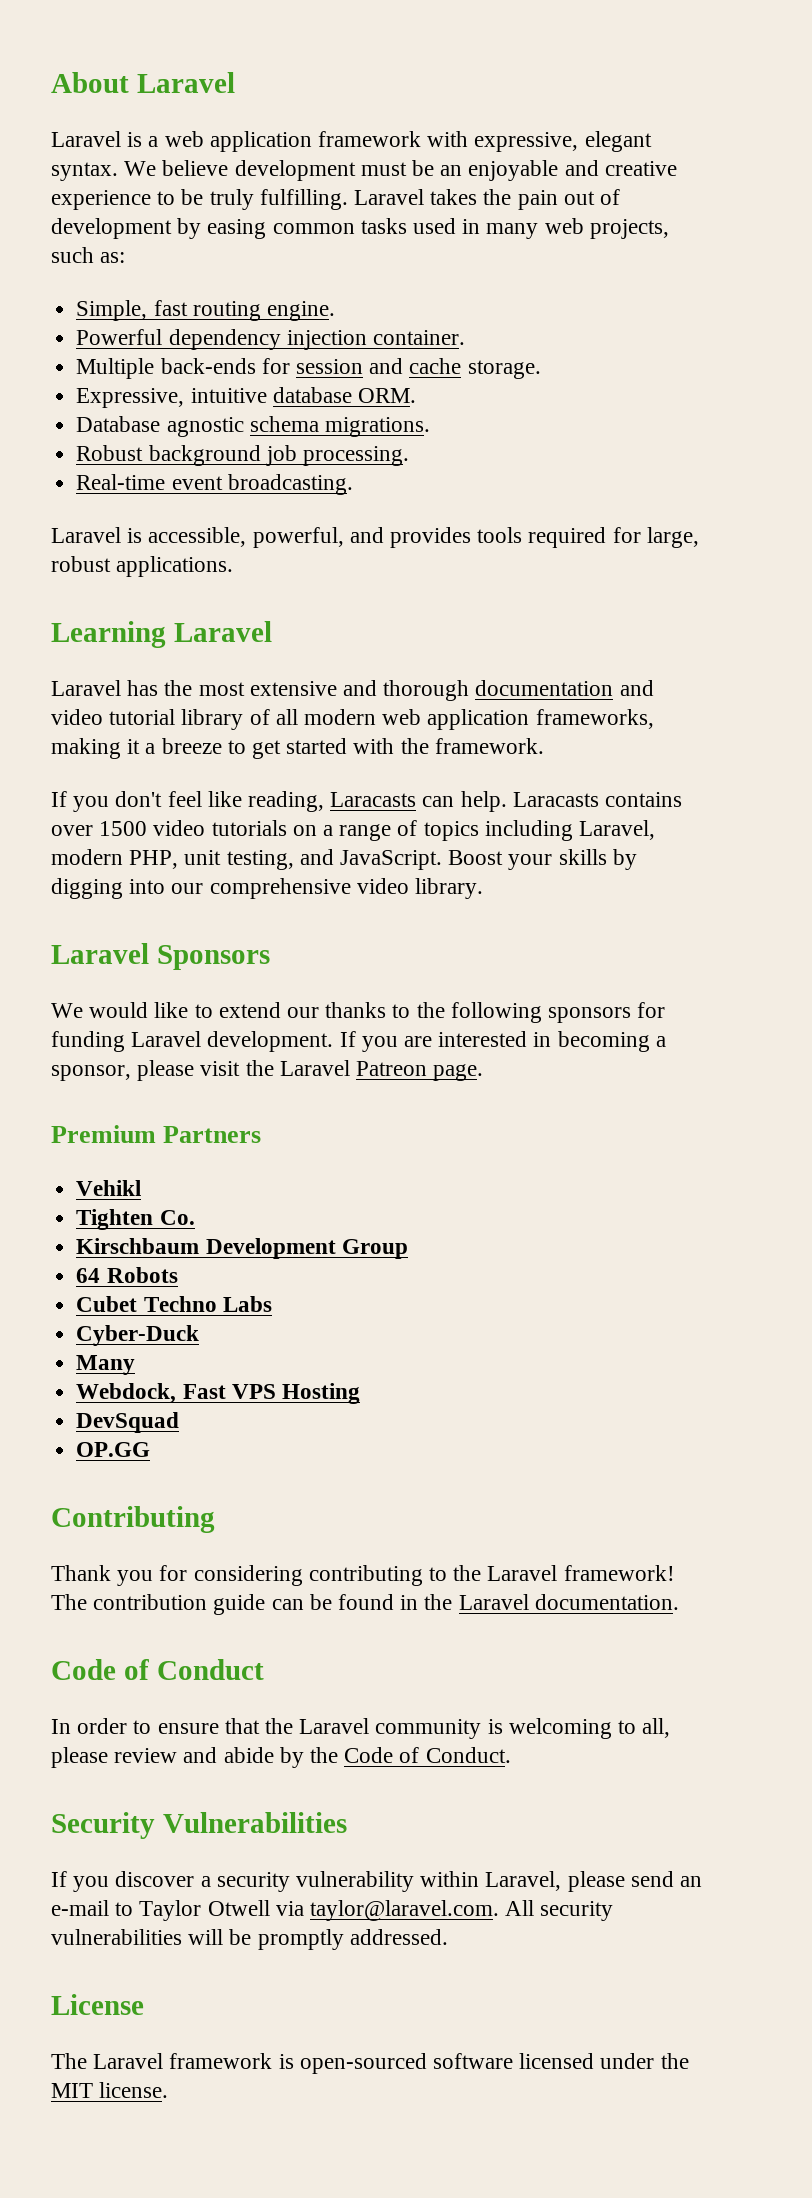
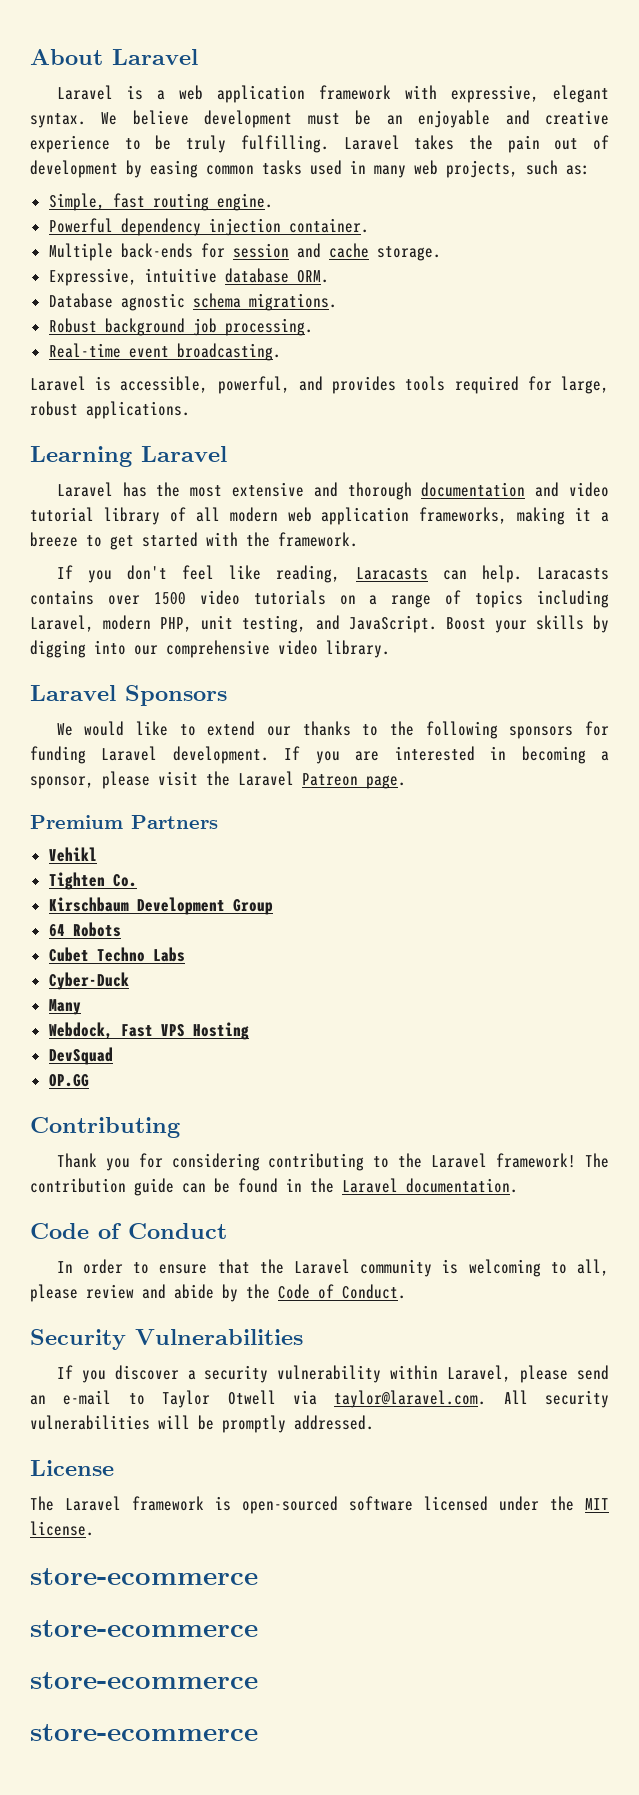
  The Laravel framework is open-sourced software licensed under the MIT license.
+ store-ecommerce
+ store-ecommerce
+ store-ecommerce
+ store-ecommerce

